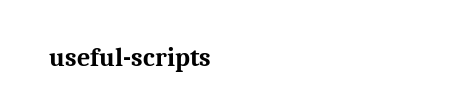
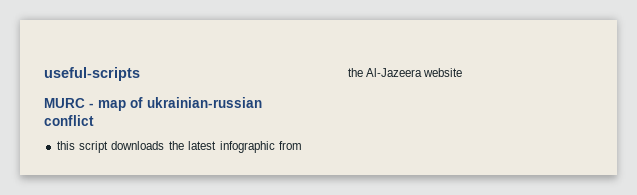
+ MURC - map of ukrainian-russian conflict
+ this script downloads the latest infographic from the Al-Jazeera website

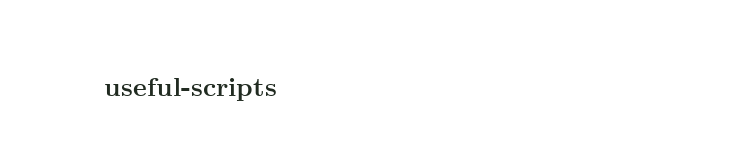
- MURC - map of ukrainian-russian conflict
- this script downloads the latest infographic from the Al-Jazeera website

